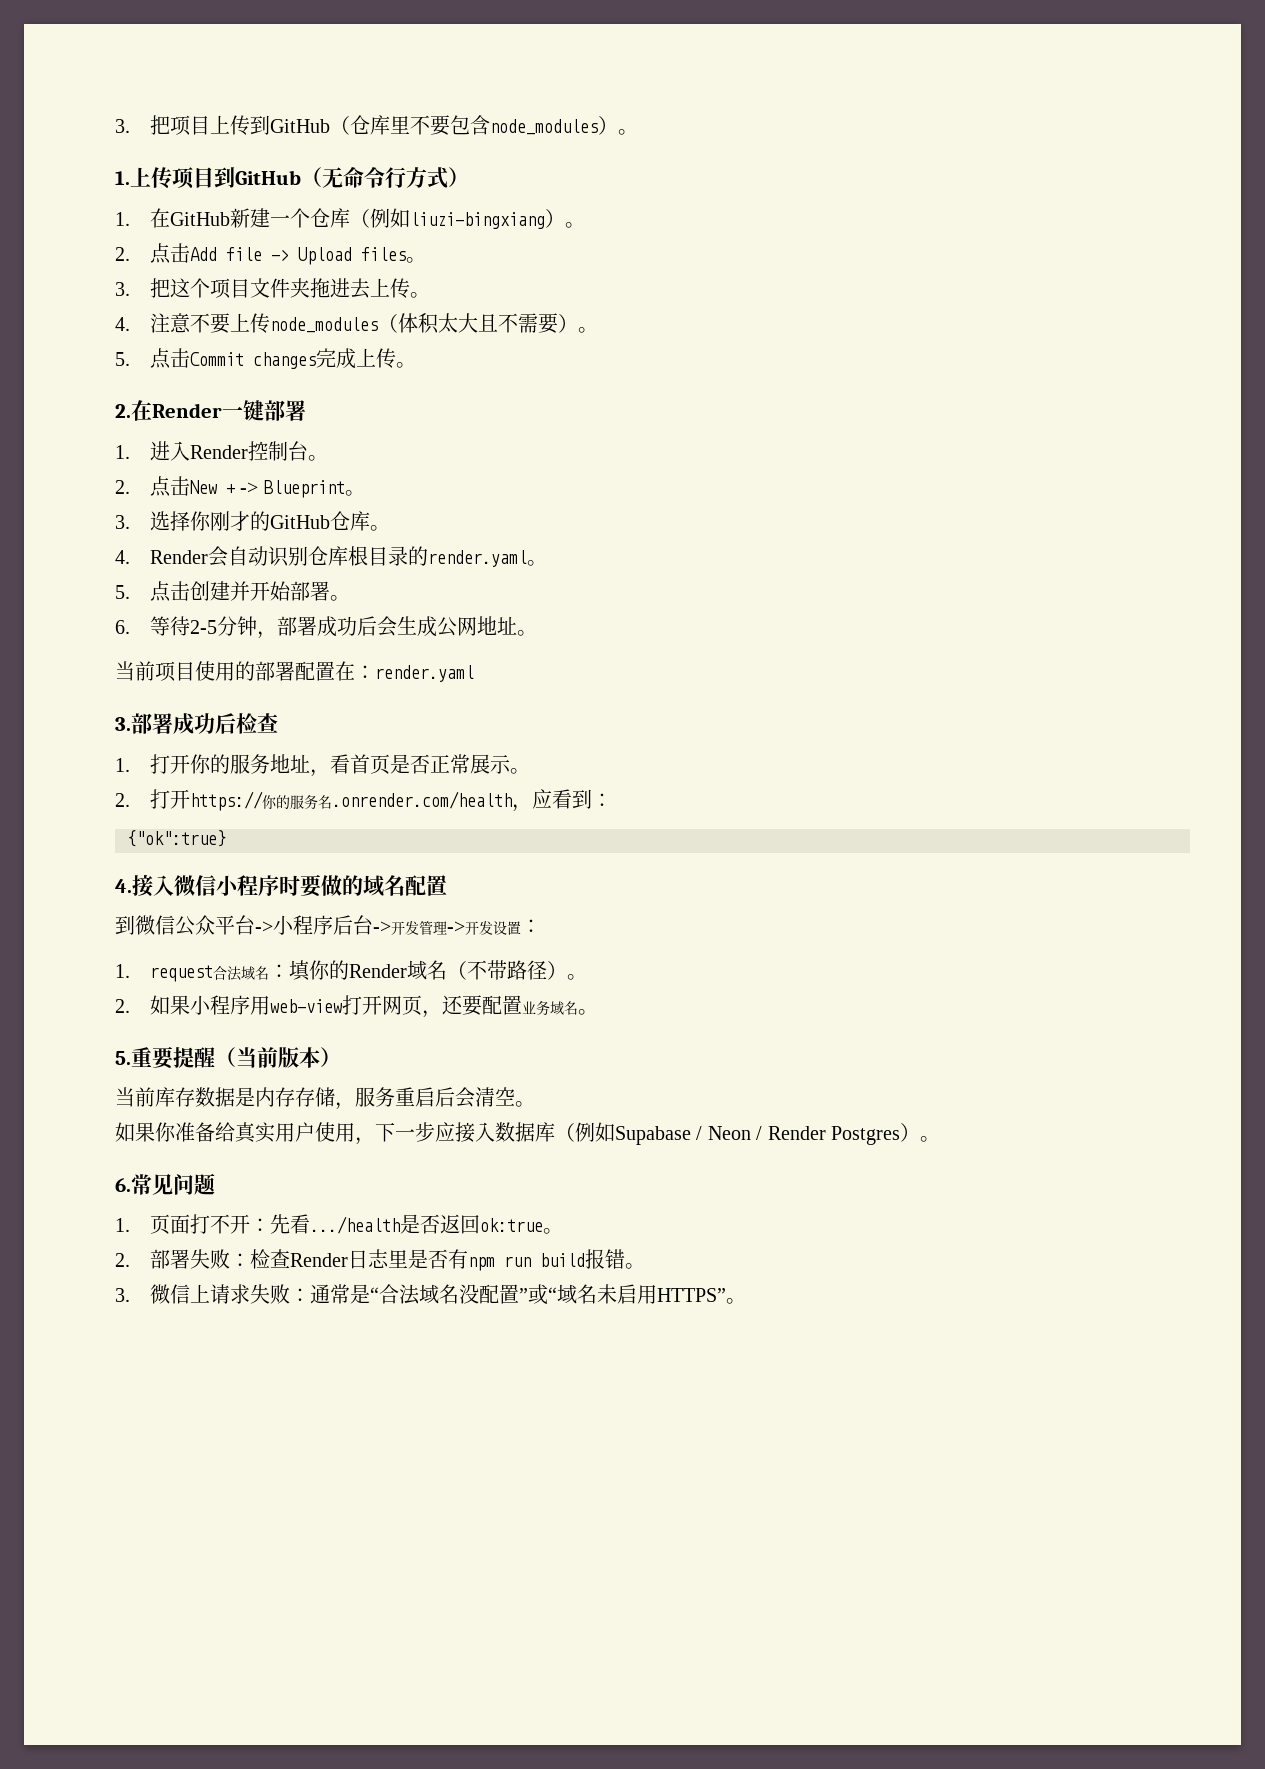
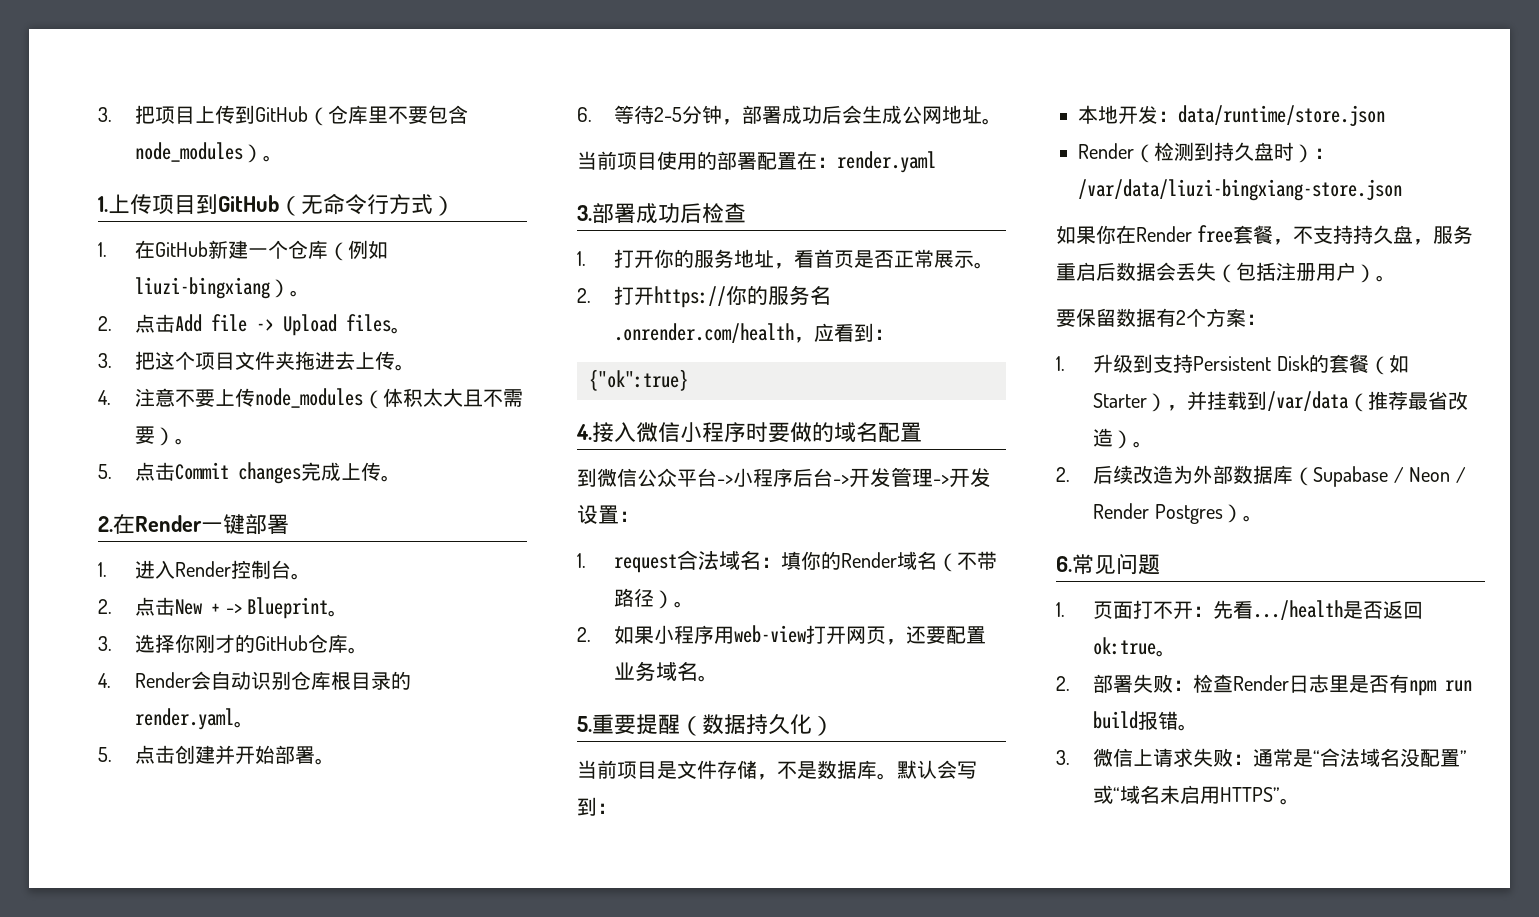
- 5.重要提醒（当前版本）
+ 5.重要提醒（数据持久化）
- 当前库存数据是内存存储，服务重启后会清空。
- 如果你准备给真实用户使用，下一步应接入数据库（例如Supabase / Neon / Render Postgres）。
+ 当前项目是文件存储，不是数据库。默认会写到：
+ 本地开发：data/runtime/store.json
+ Render（检测到持久盘时）：/var/data/liuzi-bingxiang-store.json
+ 如果你在Render free套餐，不支持持久盘，服务重启后数据会丢失（包括注册用户）。
+ 要保留数据有2个方案：
+ 1.升级到支持Persistent Disk的套餐（如Starter），并挂载到/var/data（推荐最省改造）。
+ 2.后续改造为外部数据库（Supabase / Neon / Render Postgres）。

